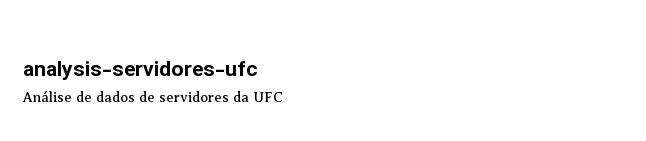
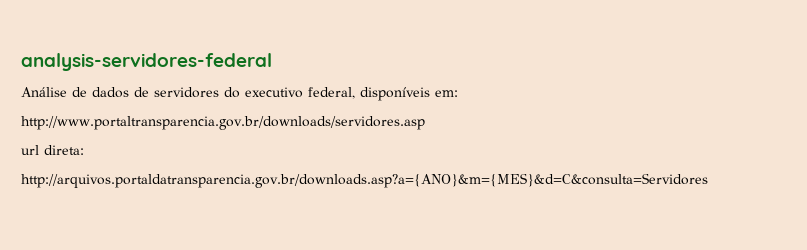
- analysis-servidores-ufc
+ analysis-servidores-federal
- Análise de dados de servidores da UFC
+ Análise de dados de servidores do executivo federal, disponíveis em:
+ http://www.portaltransparencia.gov.br/downloads/servidores.asp
+ url direta:
+ http://arquivos.portaldatransparencia.gov.br/downloads.asp?a={ANO}&m={MES}&d=C&consulta=Servidores

